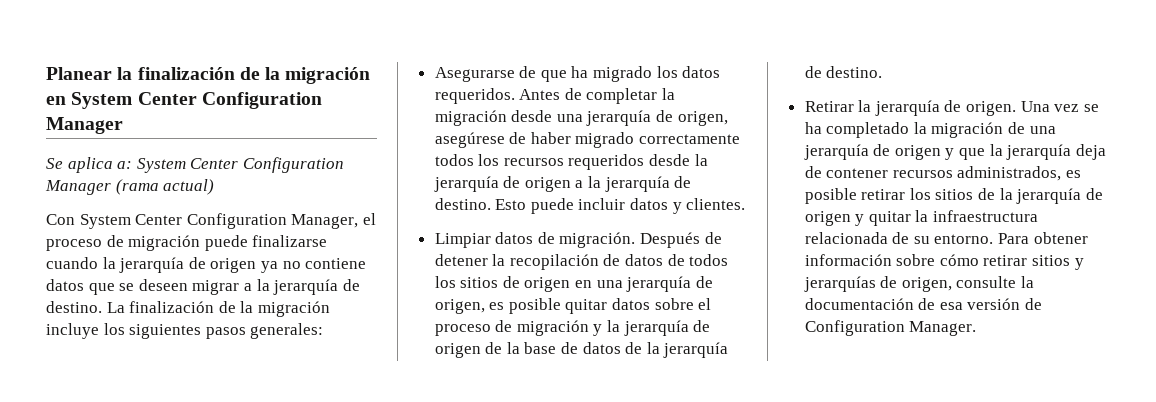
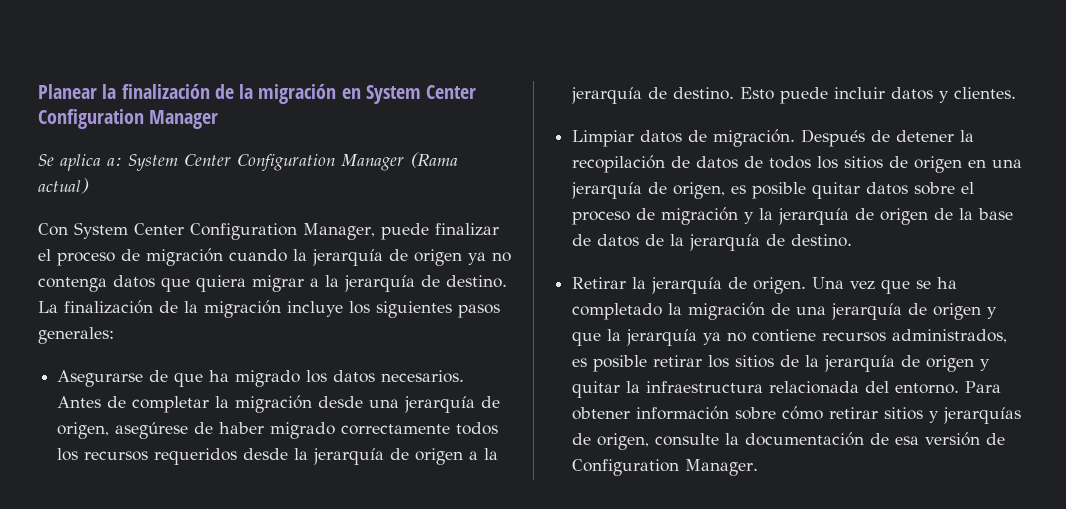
- Se aplica a: System Center Configuration Manager (rama actual)
+ Se aplica a: System Center Configuration Manager (Rama actual)
- Con System Center Configuration Manager, el proceso de migración puede finalizarse cuando la jerarquía de origen ya no contiene datos que se deseen migrar a la jerarquía de destino.
+ Con System Center Configuration Manager, puede finalizar el proceso de migración cuando la jerarquía de origen ya no contenga datos que quiera migrar a la jerarquía de destino.
- Asegurarse de que ha migrado los datos requeridos.
+ Asegurarse de que ha migrado los datos necesarios.
- Una vez se ha completado la migración de una jerarquía de origen y que la jerarquía deja de contener recursos administrados, es posible retirar los sitios de la jerarquía de origen y quitar la infraestructura relacionada de su entorno.
+ Una vez que se ha completado la migración de una jerarquía de origen y que la jerarquía ya no contiene recursos administrados, es posible retirar los sitios de la jerarquía de origen y quitar la infraestructura relacionada del entorno.

